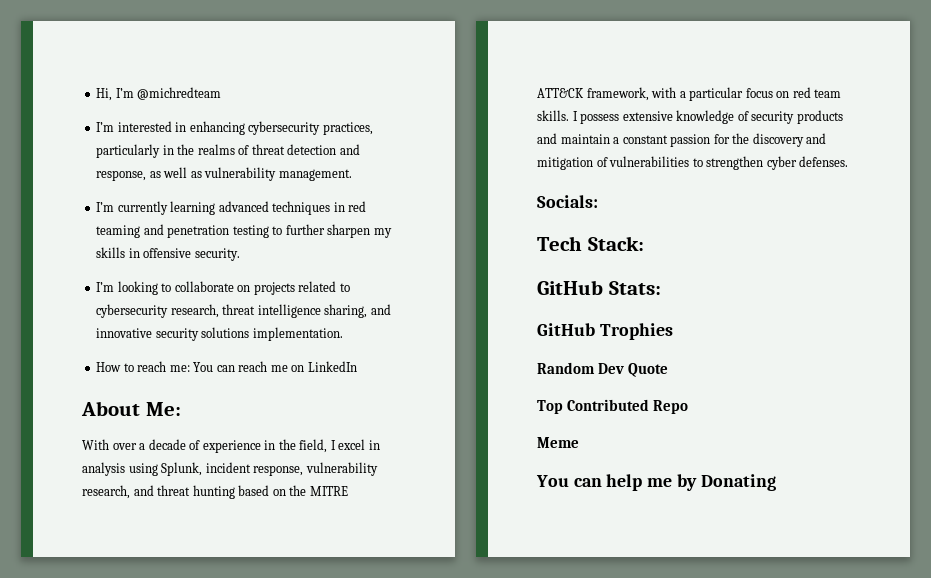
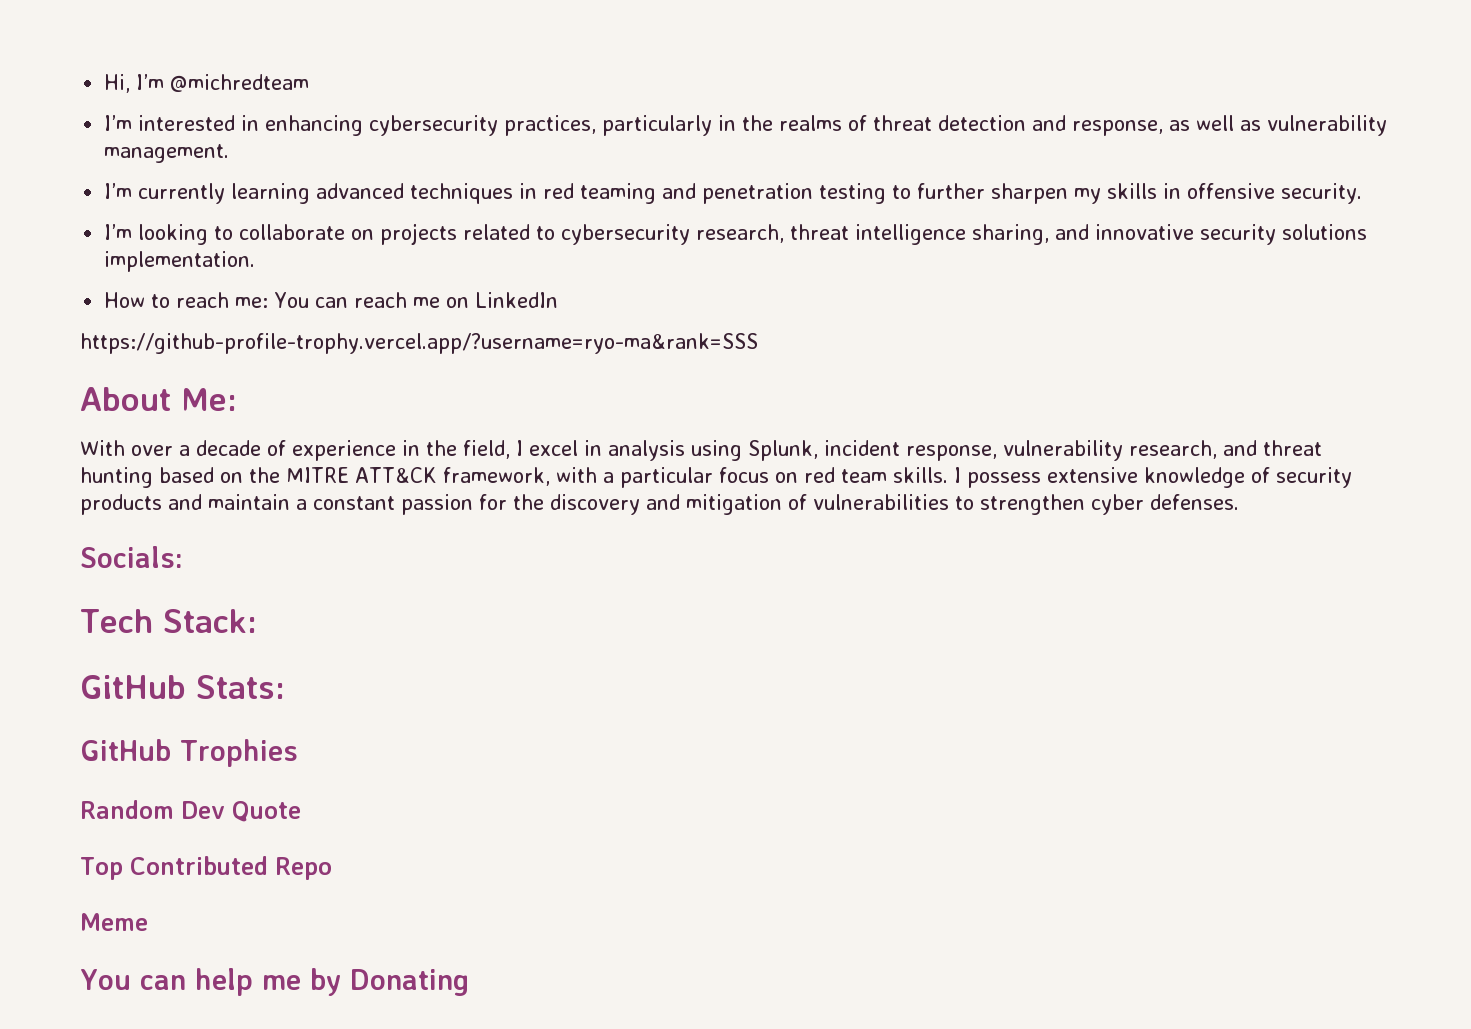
+ https://github-profile-trophy.vercel.app/?username=ryo-ma&rank=SSS

